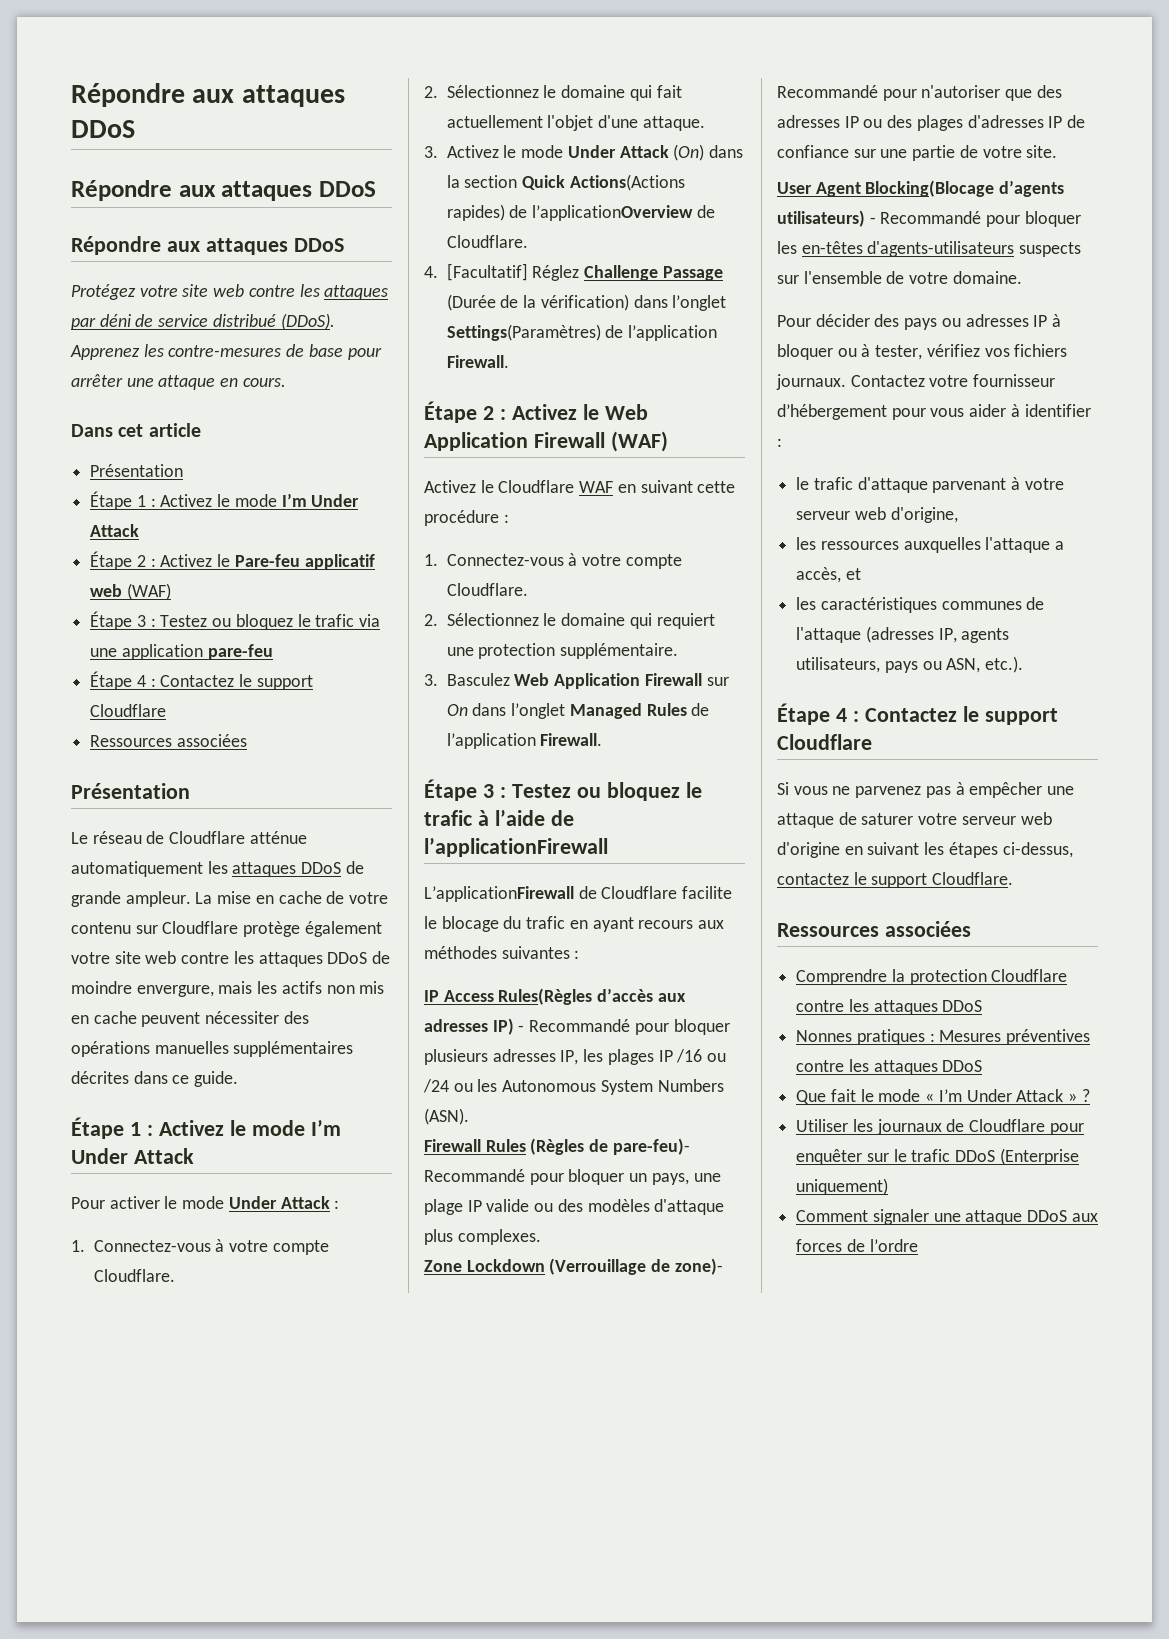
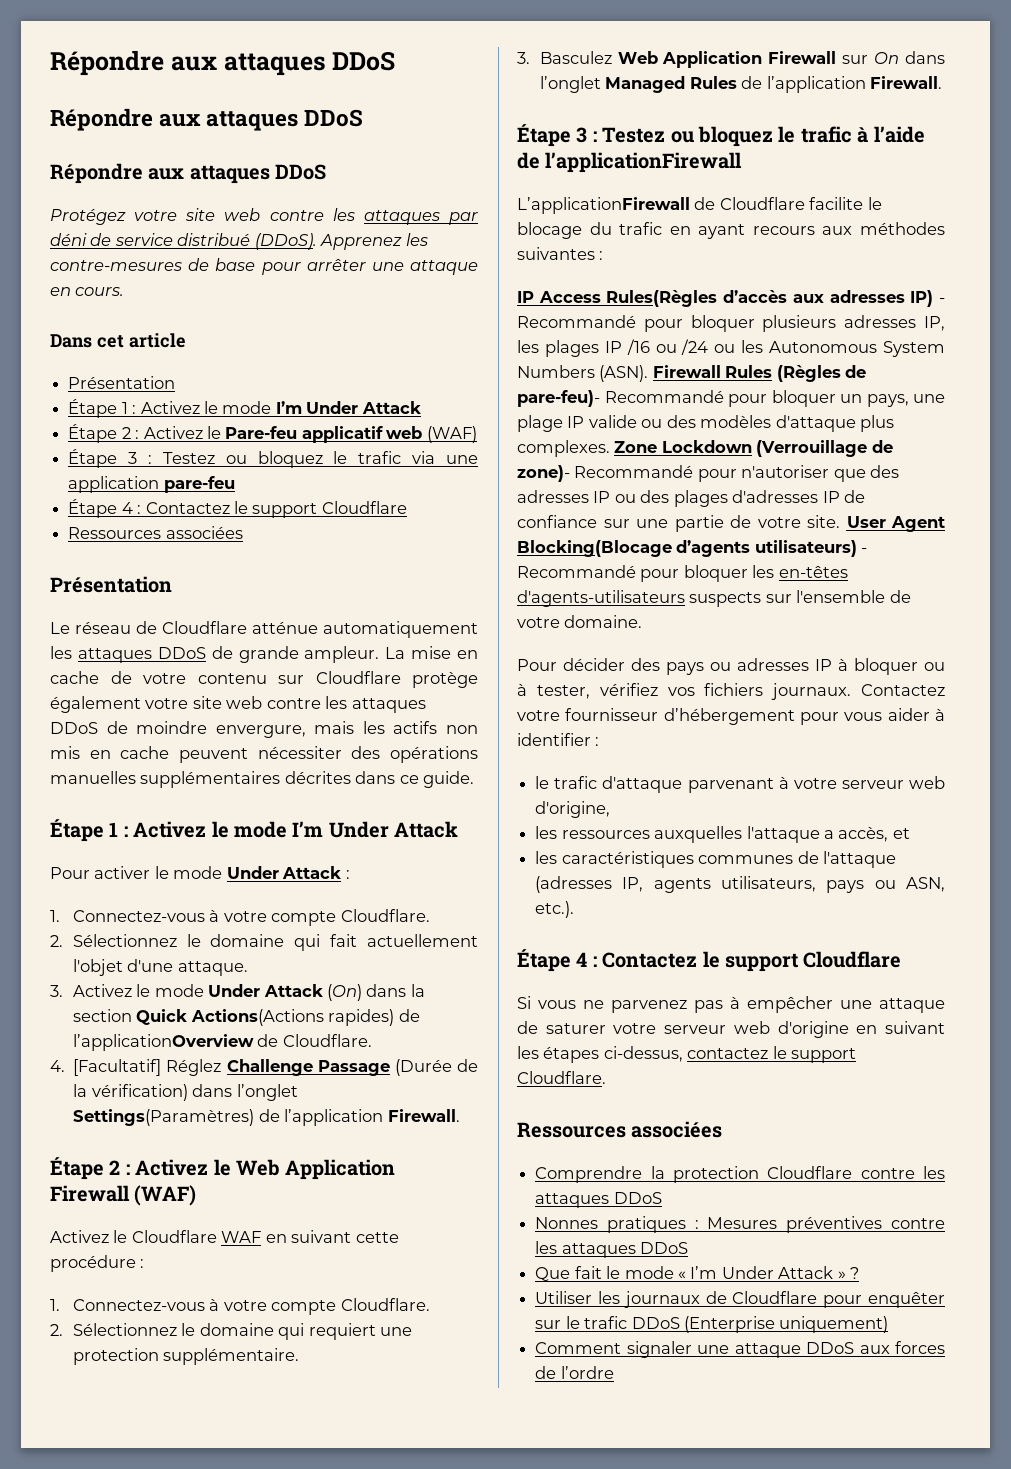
- IP Access Rules(Règles d’accès aux adresses IP) - Recommandé pour bloquer plusieurs adresses IP, les plages IP /16 ou /24 ou les Autonomous System Numbers (ASN).
- Firewall Rules (Règles de pare-feu)- Recommandé pour bloquer un pays, une plage IP valide ou des modèles d'attaque plus complexes.
- Zone Lockdown (Verrouillage de zone)- Recommandé pour n'autoriser que des adresses IP ou des plages d'adresses IP de confiance sur une partie de votre site.
- User Agent Blocking(Blocage d’agents utilisateurs) - Recommandé pour bloquer les en-têtes d'agents-utilisateurs suspects sur l'ensemble de votre domaine.
+ IP Access Rules(Règles d’accès aux adresses IP) - Recommandé pour bloquer plusieurs adresses IP, les plages IP /16 ou /24 ou les Autonomous System Numbers (ASN). Firewall Rules (Règles de pare-feu)- Recommandé pour bloquer un pays, une plage IP valide ou des modèles d'attaque plus complexes. Zone Lockdown (Verrouillage de zone)- Recommandé pour n'autoriser que des adresses IP ou des plages d'adresses IP de confiance sur une partie de votre site. User Agent Blocking(Blocage d’agents utilisateurs) - Recommandé pour bloquer les en-têtes d'agents-utilisateurs suspects sur l'ensemble de votre domaine.

